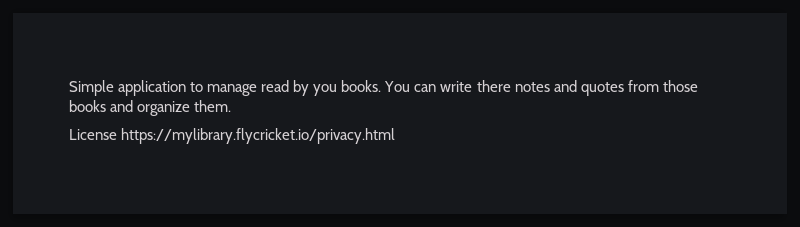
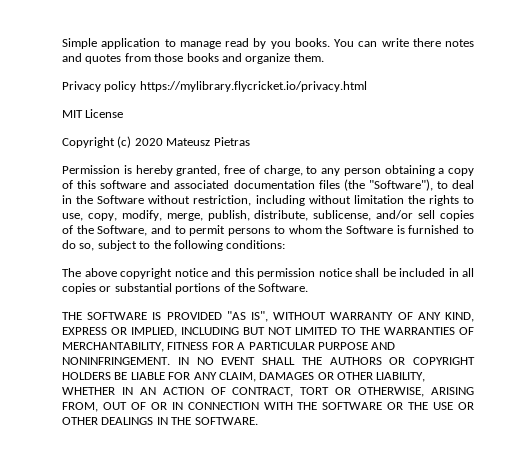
- License https://mylibrary.flycricket.io/privacy.html
+ Privacy policy https://mylibrary.flycricket.io/privacy.html
+ MIT License
+ Copyright (c) 2020 Mateusz Pietras
+ Permission is hereby granted, free of charge, to any person obtaining a copy of this software and associated documentation files (the "Software"), to deal in the Software without restriction, including without limitation the rights to use, copy, modify, merge, publish, distribute, sublicense, and/or sell copies of the Software, and to permit persons to whom the Software is furnished to do so, subject to the following conditions:
+ The above copyright notice and this permission notice shall be included in all copies or substantial portions of the Software.
+ THE SOFTWARE IS PROVIDED "AS IS", WITHOUT WARRANTY OF ANY KIND, EXPRESS OR IMPLIED, INCLUDING BUT NOT LIMITED TO THE WARRANTIES OF MERCHANTABILITY, FITNESS FOR A PARTICULAR PURPOSE AND NONINFRINGEMENT. IN NO EVENT SHALL THE AUTHORS OR COPYRIGHT HOLDERS BE LIABLE FOR ANY CLAIM, DAMAGES OR OTHER LIABILITY, WHETHER IN AN ACTION OF CONTRACT, TORT OR OTHERWISE, ARISING FROM, OUT OF OR IN CONNECTION WITH THE SOFTWARE OR THE USE OR OTHER DEALINGS IN THE SOFTWARE.

